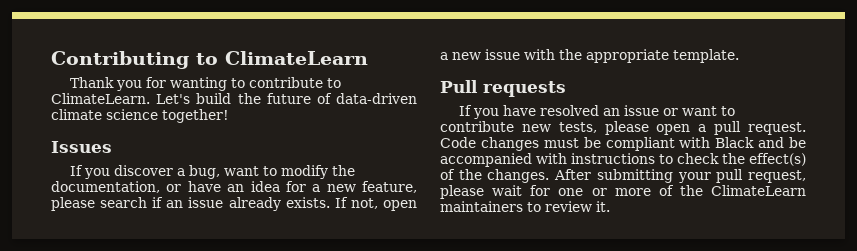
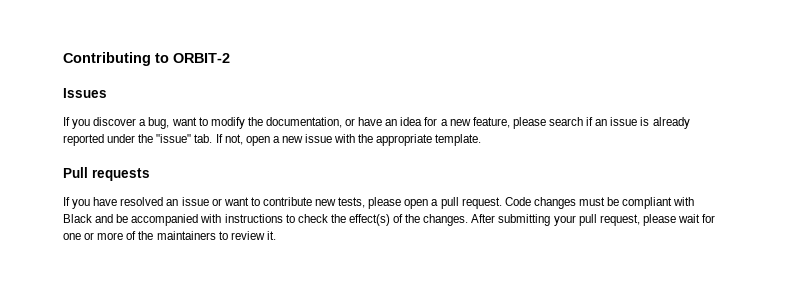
- Contributing to ClimateLearn
- Thank you for wanting to contribute to ClimateLearn. Let's build the future of data-driven climate science together!
+ Contributing to ORBIT-2
- If you discover a bug, want to modify the documentation, or have an idea for a new feature, please search if an issue already exists. If not, open a new issue with the appropriate template.
+ If you discover a bug, want to modify the documentation, or have an idea for a new feature, please search if an issue is already reported under the "issue" tab. If not, open a new issue with the appropriate template.
- After submitting your pull request, please wait for one or more of the ClimateLearn maintainers to review it.
+ After submitting your pull request, please wait for one or more of the maintainers to review it.

